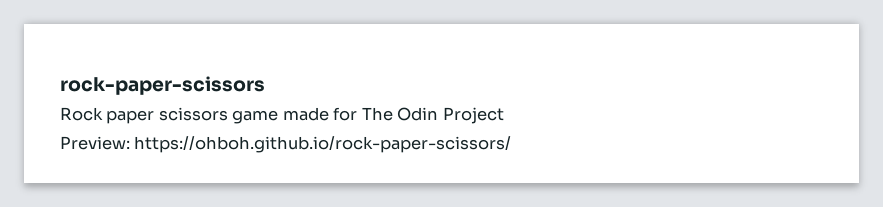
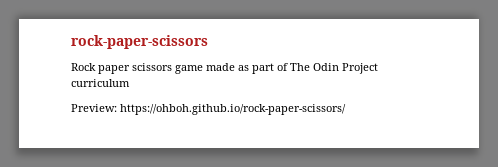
- Rock paper scissors game made for The Odin Project
+ Rock paper scissors game made as part of The Odin Project curriculum

